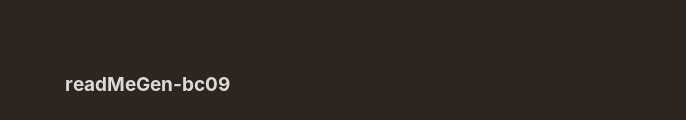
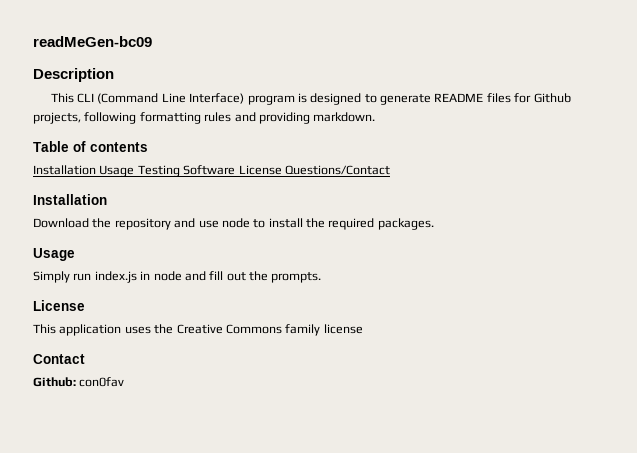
+ Description
+ This CLI (Command Line Interface) program is designed to generate README files for Github projects, following formatting rules and providing markdown.
+ Table of contents
+ Installation Usage Testing Software License Questions/Contact
+ Installation
+ Download the repository and use node to install the required packages.
+ Usage
+ Simply run index.js in node and fill out the prompts.
+ License
+ This application uses the Creative Commons family license
+ Contact
+ Github: con0fav

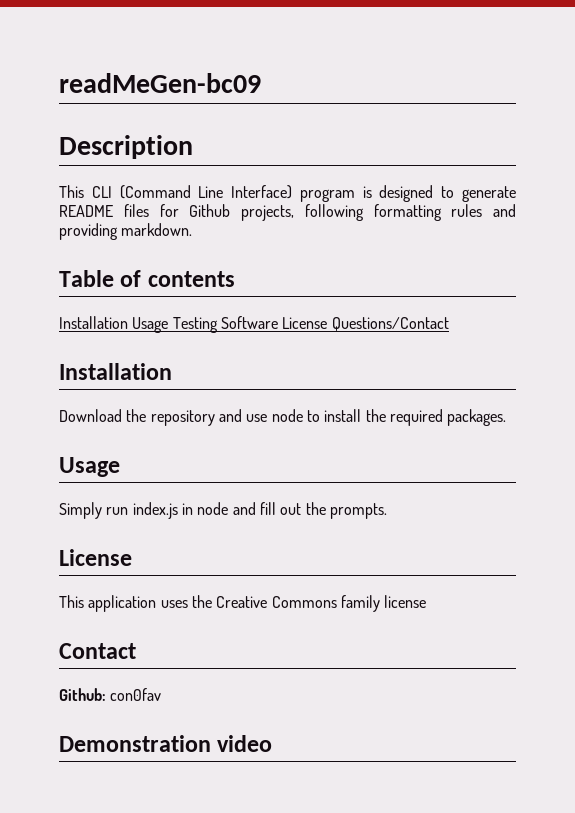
+ Demonstration video

